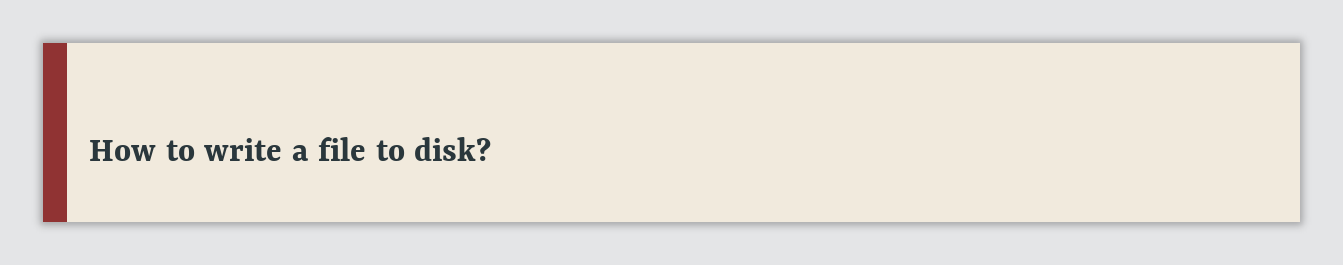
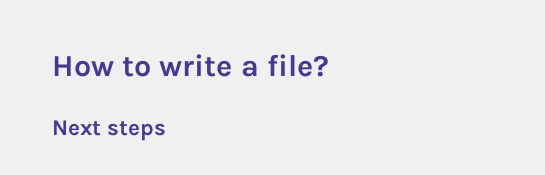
- How to write a file to disk?
+ How to write a file?
+ Next steps

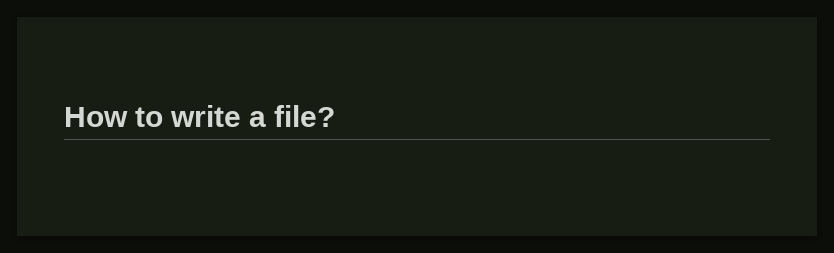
- Next steps

